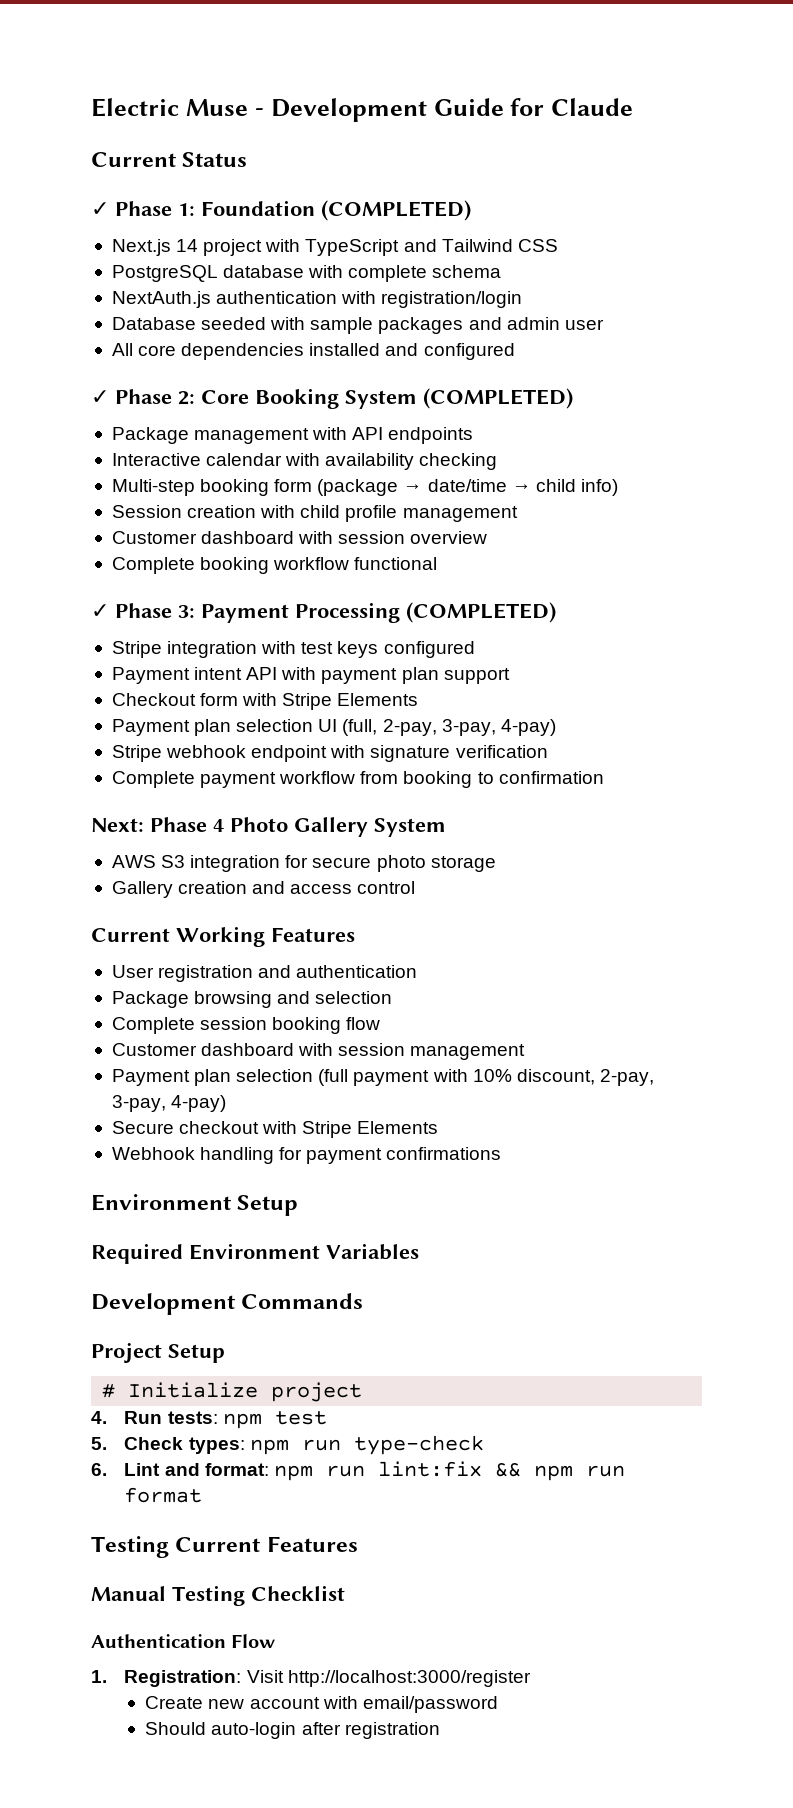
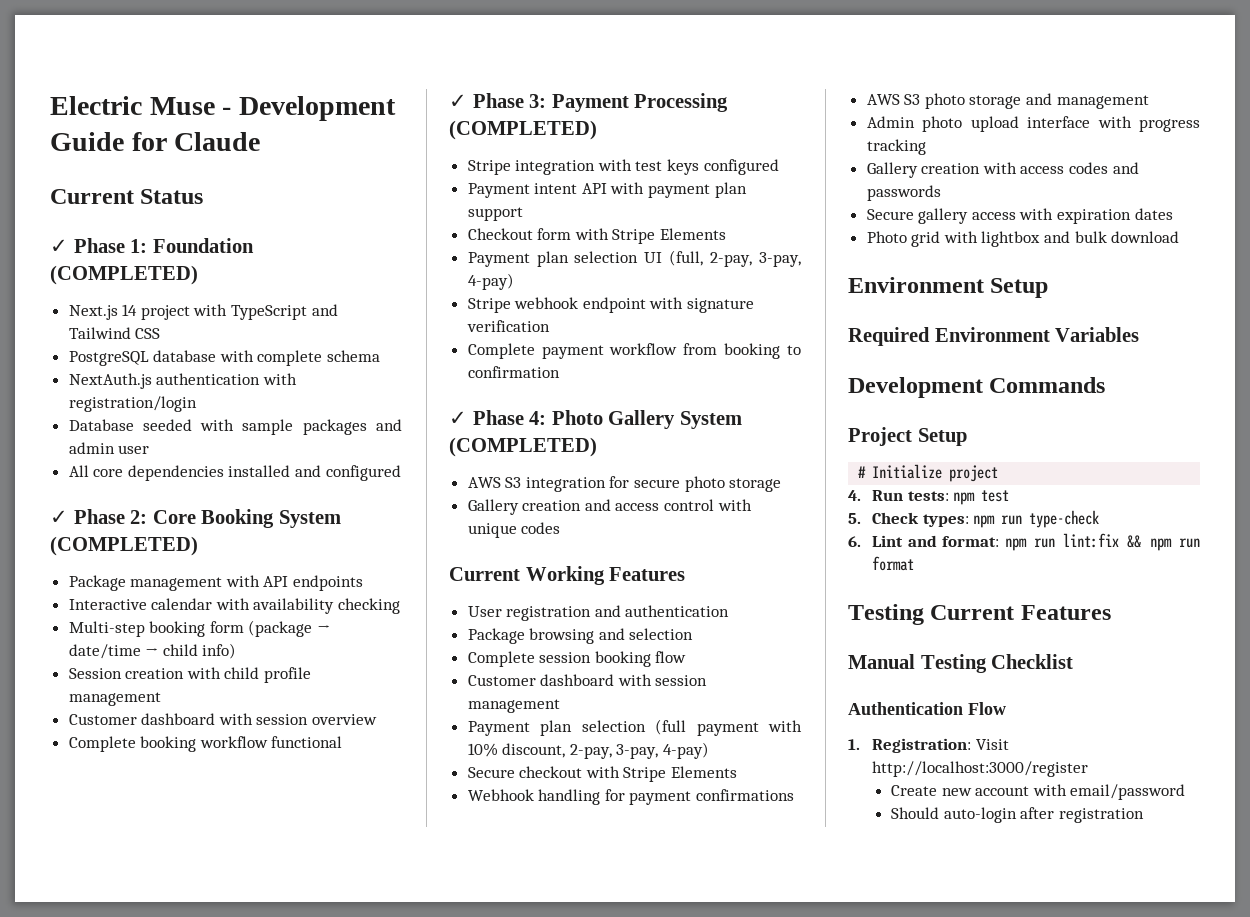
- Next: Phase 4 Photo Gallery System
+ ✓ Phase 4: Photo Gallery System (COMPLETED)
- Gallery creation and access control
+ Gallery creation and access control with unique codes
+ AWS S3 photo storage and management
+ Admin photo upload interface with progress tracking
+ Gallery creation with access codes and passwords
+ Secure gallery access with expiration dates
+ Photo grid with lightbox and bulk download

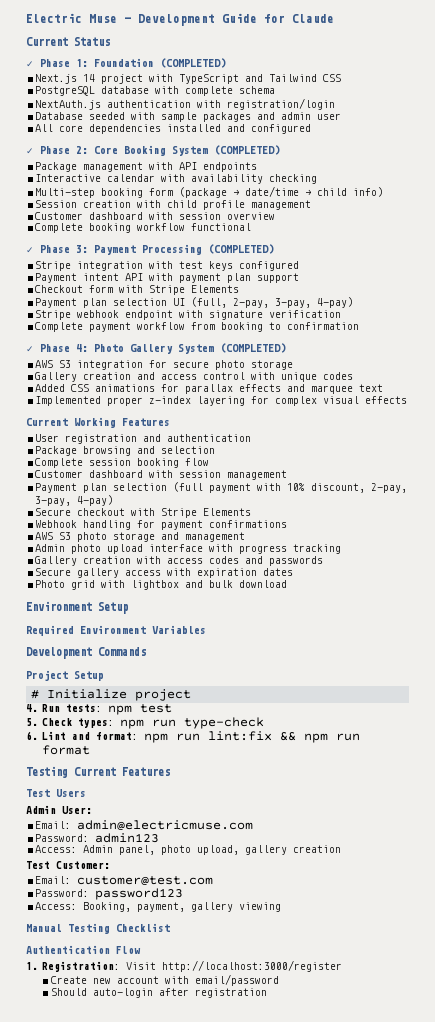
+ Added CSS animations for parallax effects and marquee text
+ Implemented proper z-index layering for complex visual effects
+ Test Users
+ Admin User:
+ Email: admin@electricmuse.com
+ Password: admin123
+ Access: Admin panel, photo upload, gallery creation
+ Test Customer:
+ Email: customer@test.com
+ Password: password123
+ Access: Booking, payment, gallery viewing

